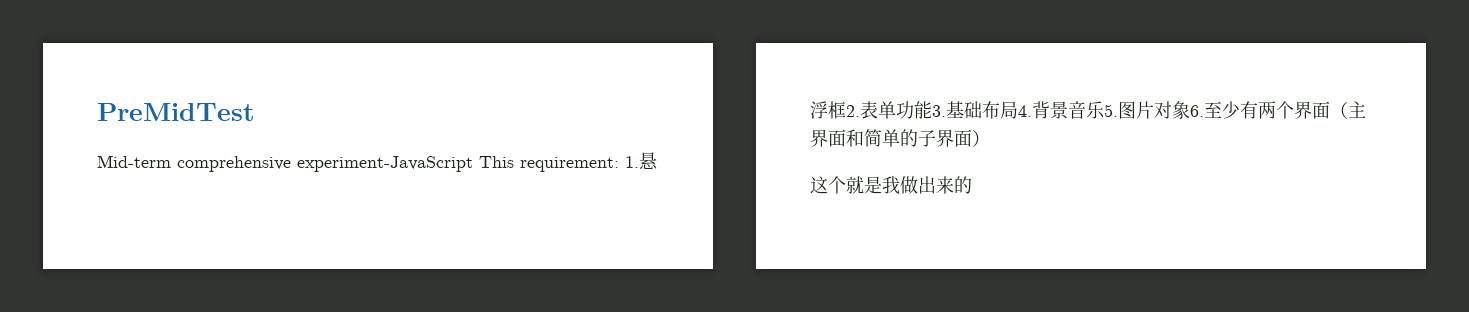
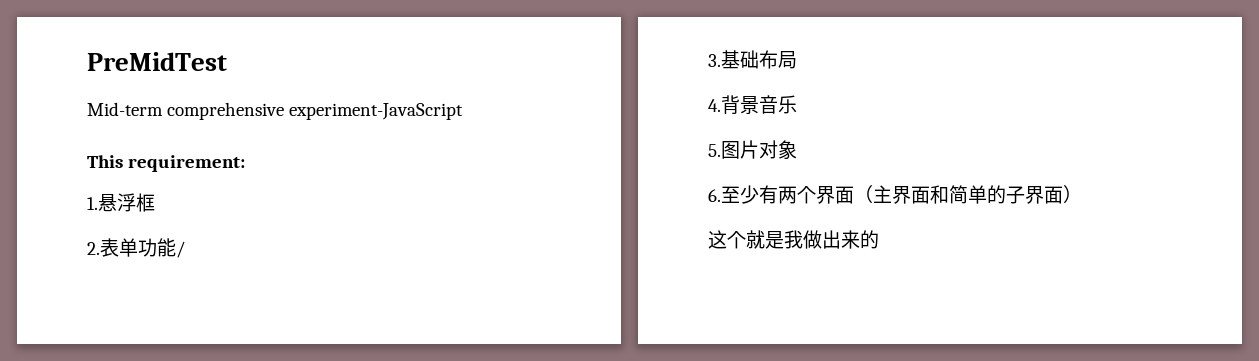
- Mid-term comprehensive experiment-JavaScript This requirement: 1.悬浮框2.表单功能3.基础布局4.背景音乐5.图片对象6.至少有两个界面（主界面和简单的子界面）
+ Mid-term comprehensive experiment-JavaScript
+ This requirement:
+ 1.悬浮框
+ 2.表单功能/
+ 3.基础布局
+ 4.背景音乐
+ 5.图片对象
+ 6.至少有两个界面（主界面和简单的子界面）

